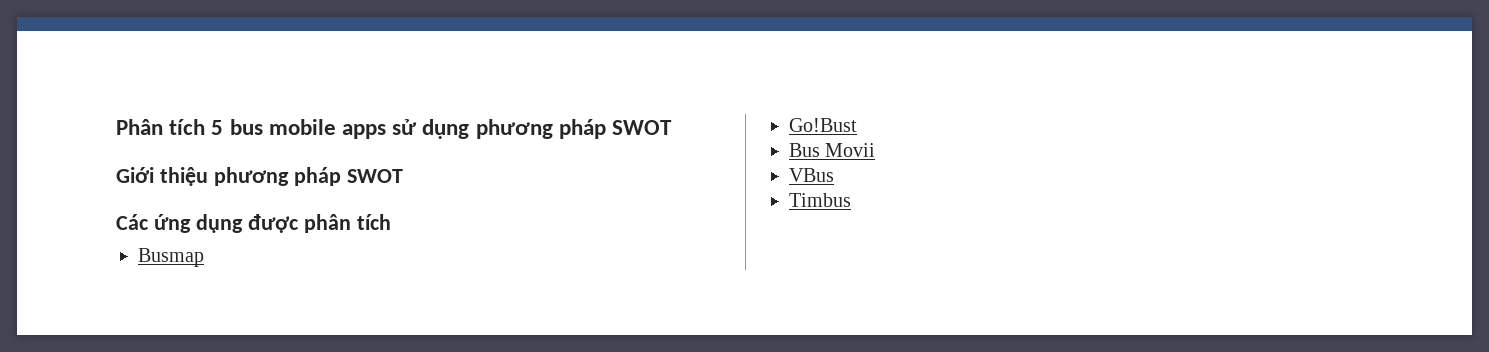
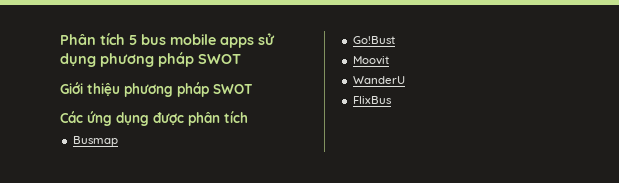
- Bus Movii
- VBus
- Timbus
+ Moovit
+ WanderU
+ FlixBus

